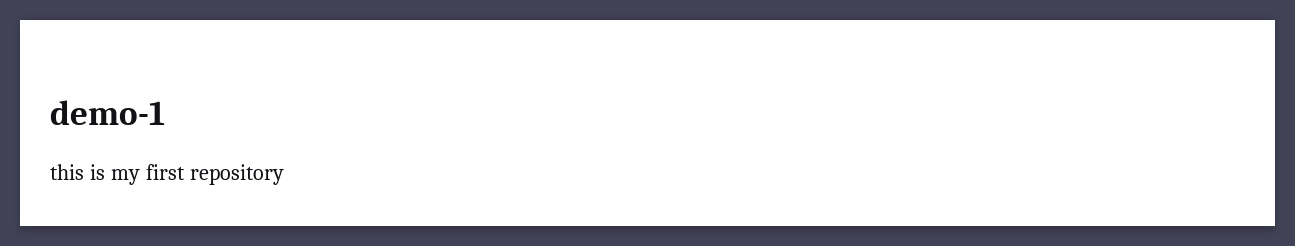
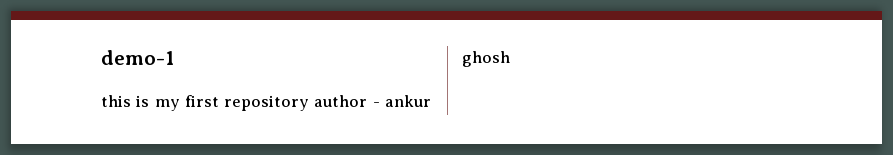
- this is my first repository
+ this is my first repository author - ankur ghosh

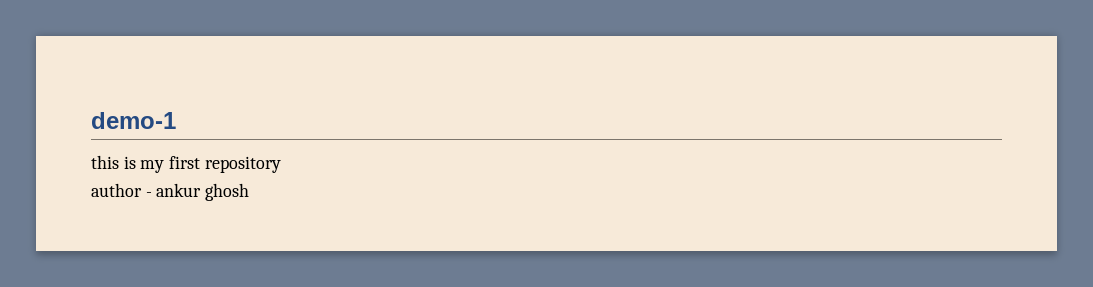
- this is my first repository author - ankur ghosh
+ this is my first repository
+ author - ankur ghosh

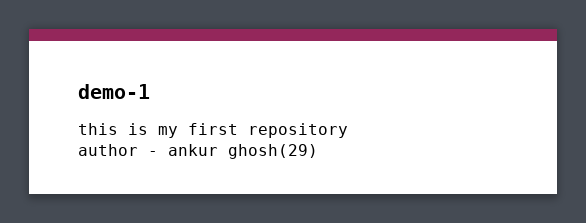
- author - ankur ghosh
+ author - ankur ghosh(29)

